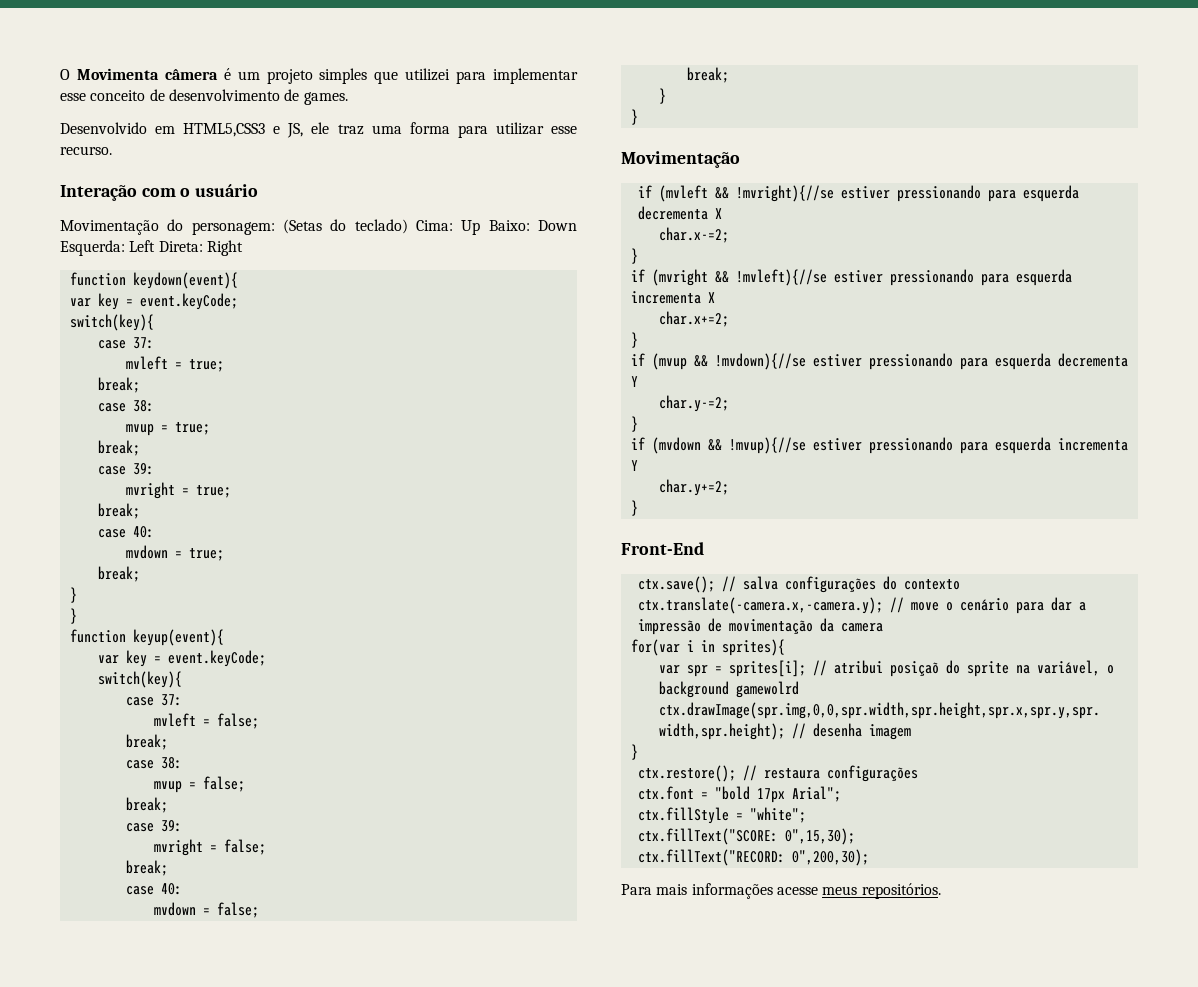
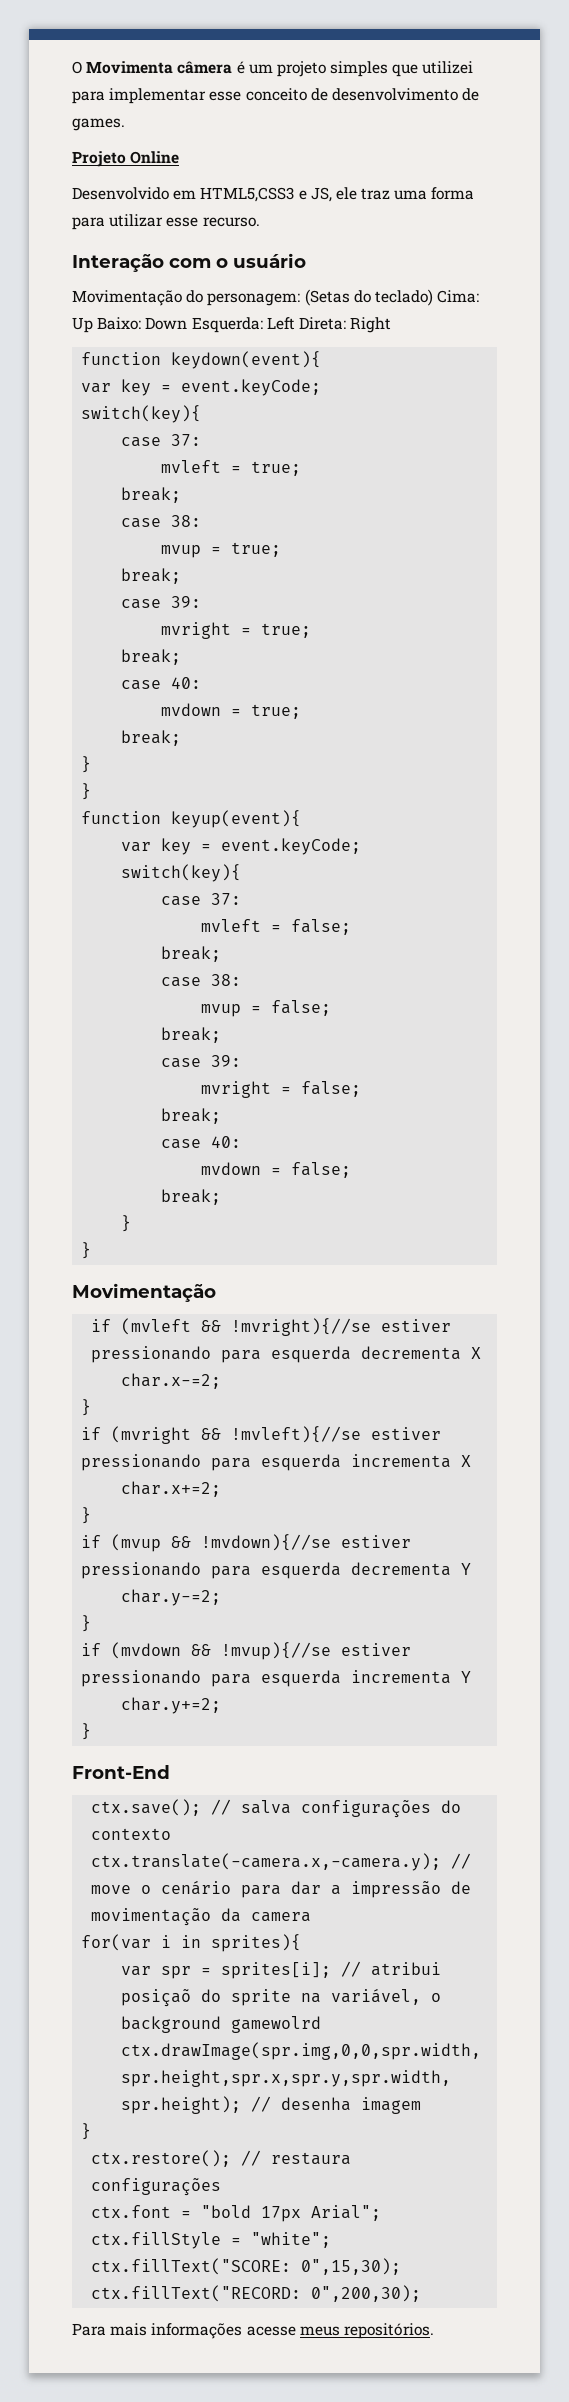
+ Projeto Online

